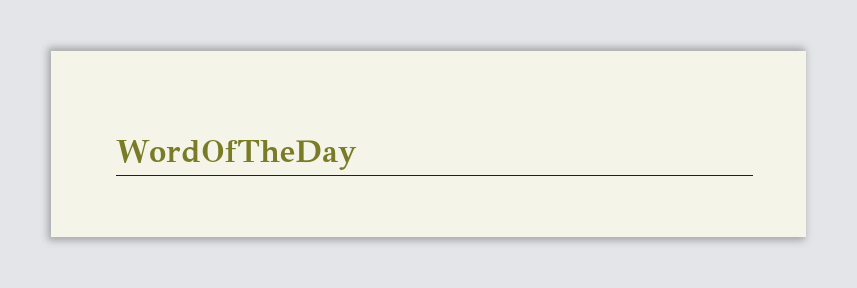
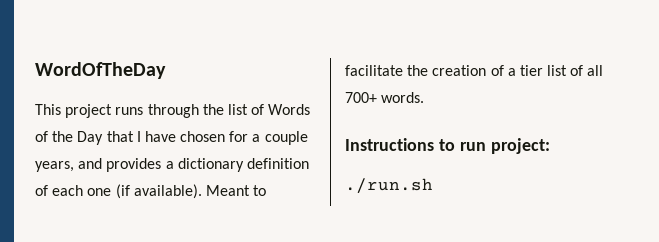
+ This project runs through the list of Words of the Day that I have chosen for a couple years, and provides a dictionary definition of each one (if available). Meant to facilitate the creation of a tier list of all 700+ words.
+ Instructions to run project:
+ ./run.sh

